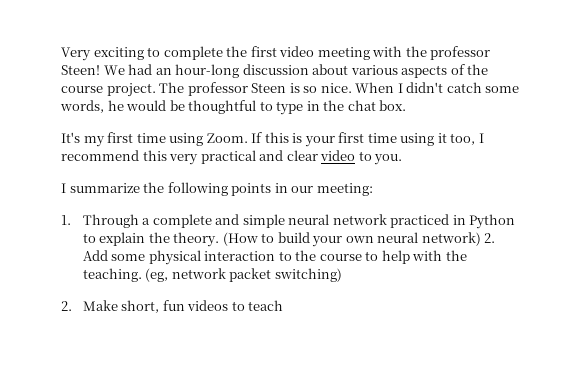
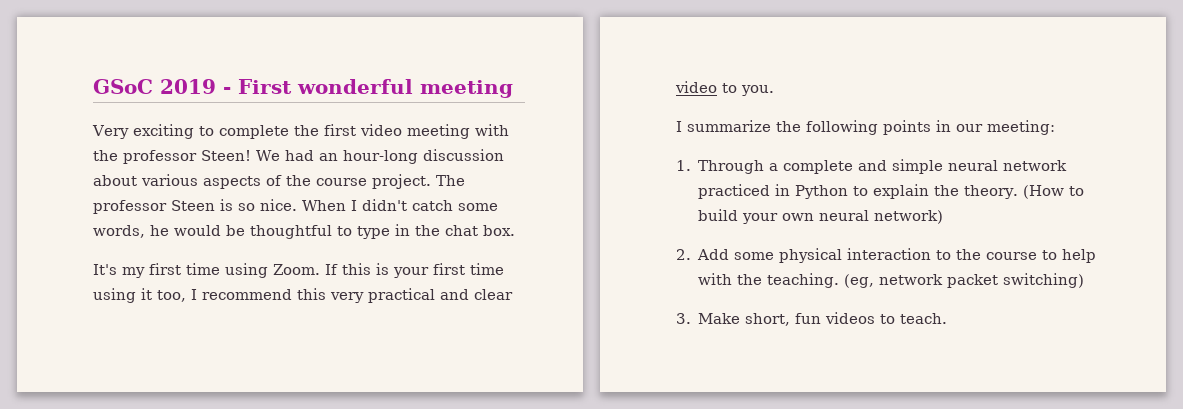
+ GSoC 2019 - First wonderful meeting
- (How to build your own neural network) 2. Add some physical interaction to the course to help with the teaching.
+ (How to build your own neural network)
+ 2. Add some physical interaction to the course to help with the teaching.
- 2. Make short, fun videos to teach
+ 3. Make short, fun videos to teach.

